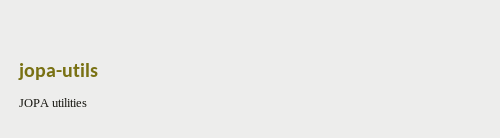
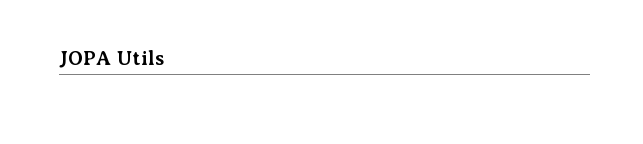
- jopa-utils
- JOPA utilities
+ JOPA Utils

